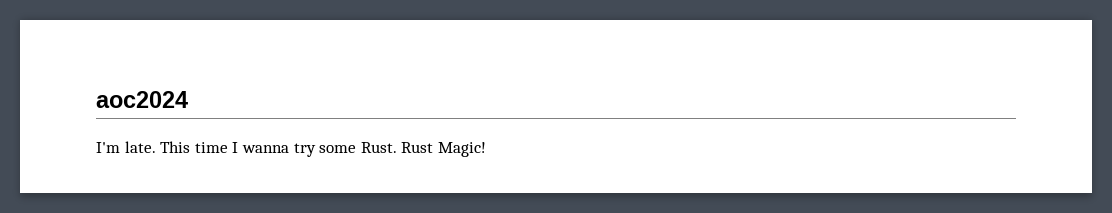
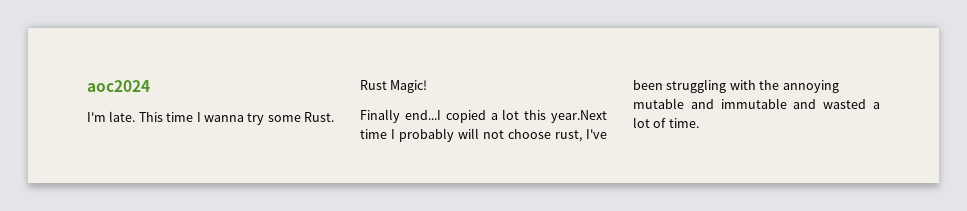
+ Finally end...I copied a lot this year.Next time I probably will not choose rust, I've been struggling with the annoying mutable and immutable and wasted a lot of time.

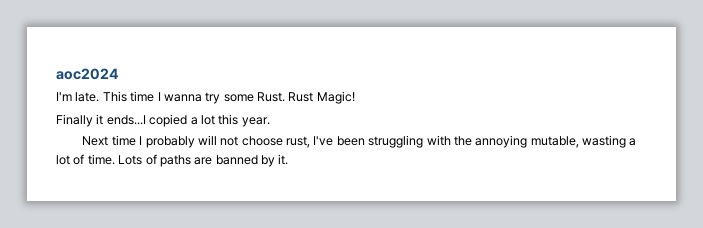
- Finally end...I copied a lot this year.Next time I probably will not choose rust, I've been struggling with the annoying mutable and immutable and wasted a lot of time.
+ Finally it ends...I copied a lot this year.
+ Next time I probably will not choose rust, I've been struggling with the annoying mutable, wasting a lot of time. Lots of paths are banned by it.

